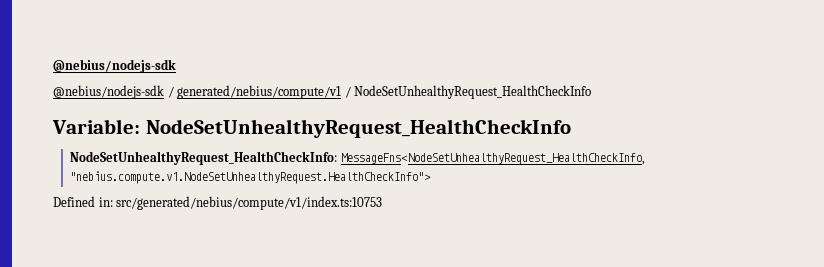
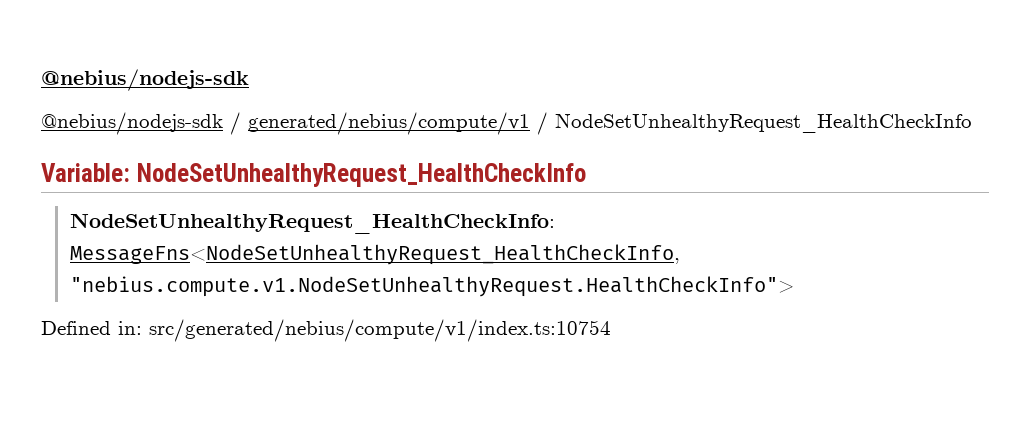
- Defined in: src/generated/nebius/compute/v1/index.ts:10753
+ Defined in: src/generated/nebius/compute/v1/index.ts:10754

